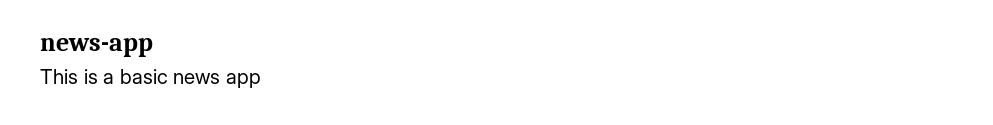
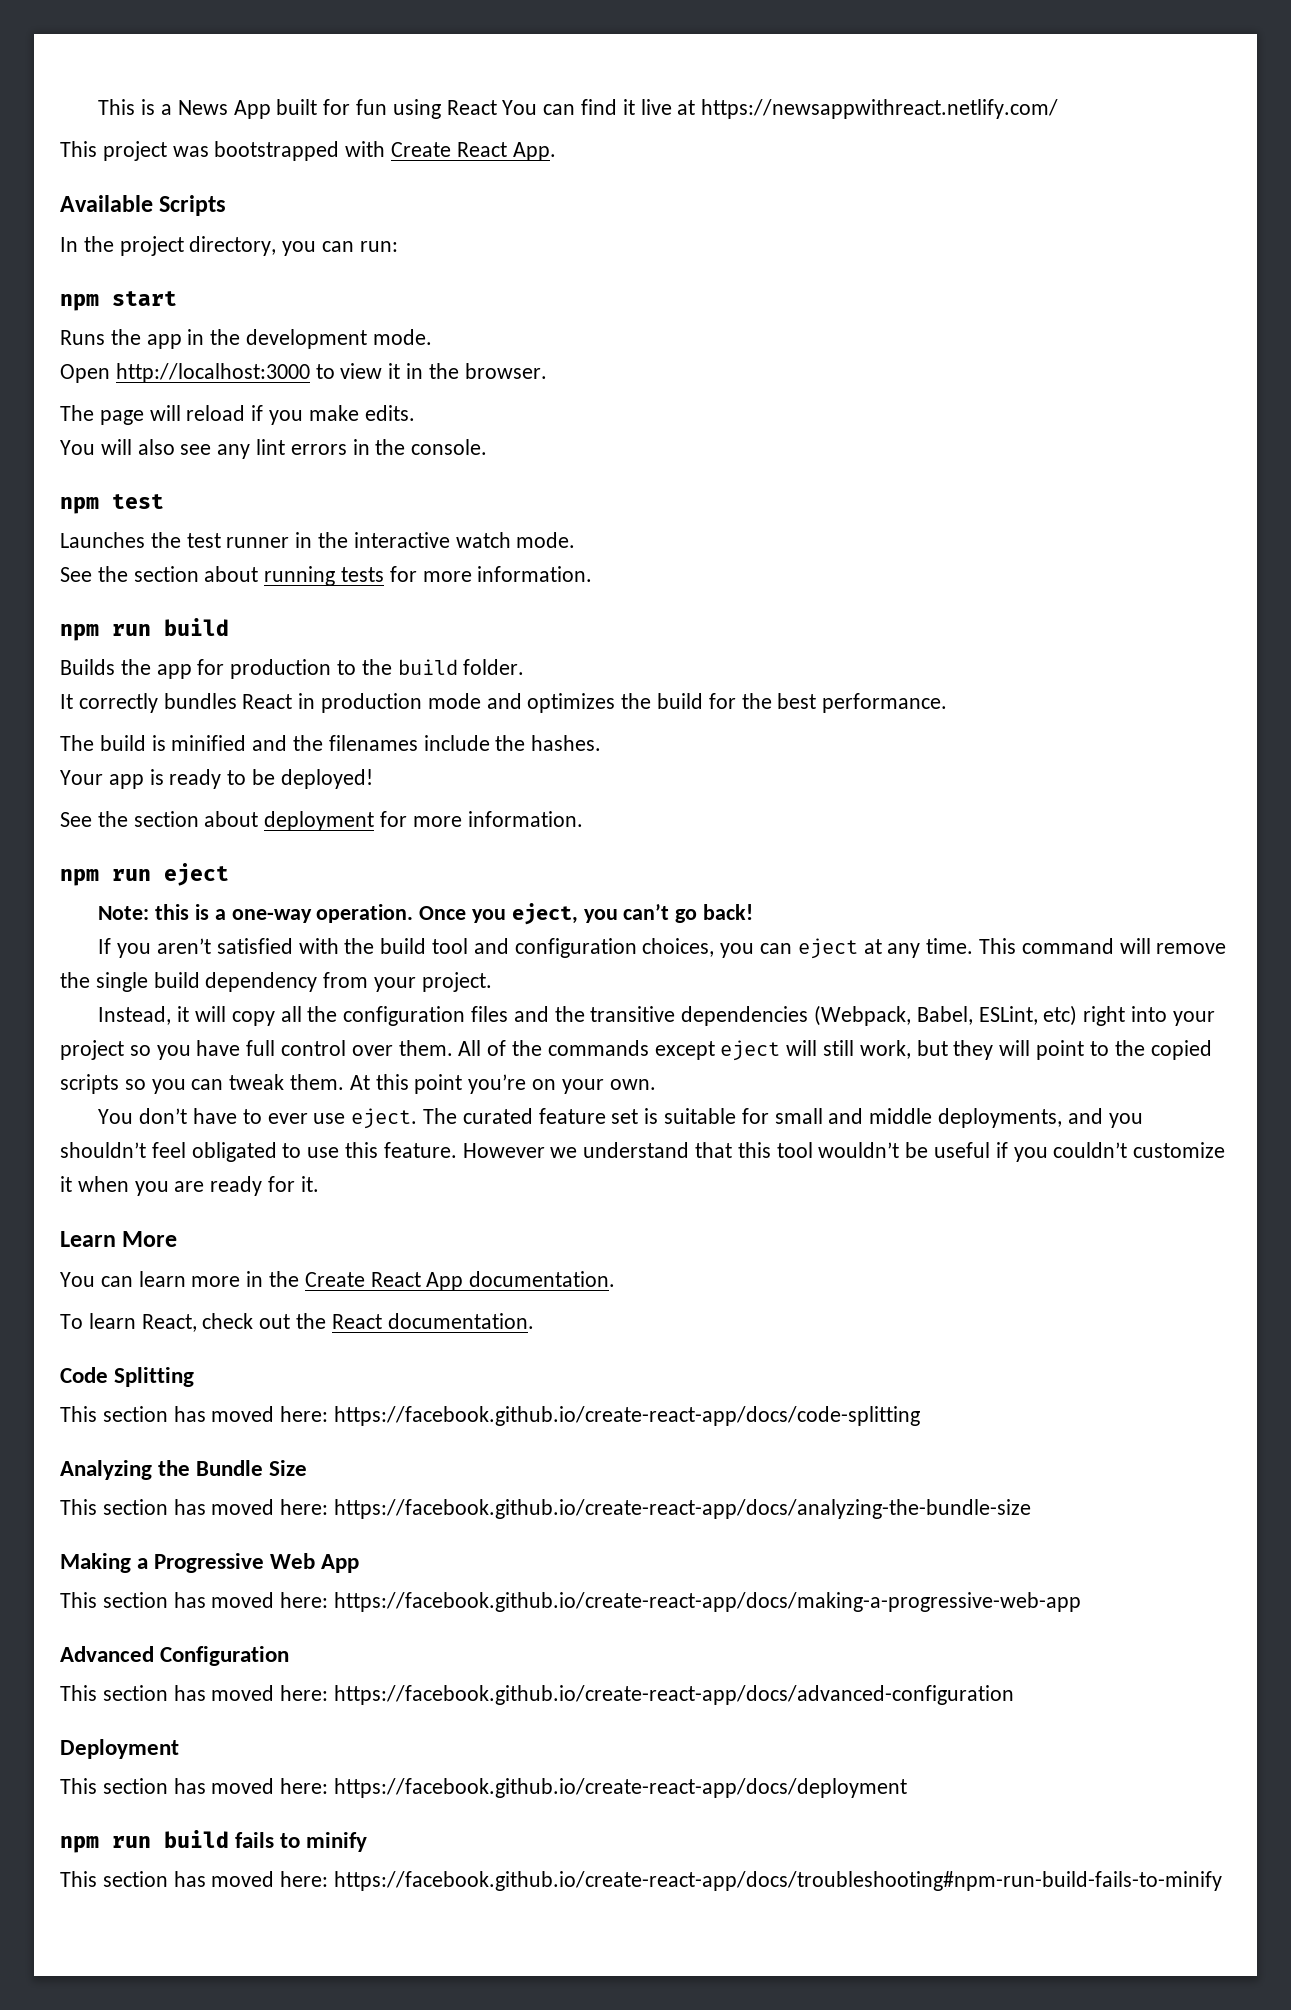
- news-app
- This is a basic news app
+ This is a News App built for fun using React You can find it live at https://newsappwithreact.netlify.com/
+ This project was bootstrapped with Create React App.
+ Available Scripts
+ In the project directory, you can run:
+ npm start
+ Runs the app in the development mode.
+ Open http://localhost:3000 to view it in the browser.
+ The page will reload if you make edits.
+ You will also see any lint errors in the console.
+ npm test
+ Launches the test runner in the interactive watch mode.
+ See the section about running tests for more information.
+ npm run build
+ Builds the app for production to the build folder.
+ It correctly bundles React in production mode and optimizes the build for the best performance.
+ The build is minified and the filenames include the hashes.
+ Your app is ready to be deployed!
+ See the section about deployment for more information.
+ npm run eject
+ Note: this is a one-way operation. Once you eject, you can’t go back!
+ If you aren’t satisfied with the build tool and configuration choices, you can eject at any time. This command will remove the single build dependency from your project.
+ Instead, it will copy all the configuration files and the transitive dependencies (Webpack, Babel, ESLint, etc) right into your project so you have full control over them. All of the commands except eject will still work, but they will point to the copied scripts so you can tweak them. At this point you’re on your own.
+ You don’t have to ever use eject. The curated feature set is suitable for small and middle deployments, and you shouldn’t feel obligated to use this feature. However we understand that this tool wouldn’t be useful if you couldn’t customize it when you are ready for it.
+ Learn More
+ You can learn more in the Create React App documentation.
+ To learn React, check out the React documentation.
+ Code Splitting
+ This section has moved here: https://facebook.github.io/create-react-app/docs/code-splitting
+ Analyzing the Bundle Size
+ This section has moved here: https://facebook.github.io/create-react-app/docs/analyzing-the-bundle-size
+ Making a Progressive Web App
+ This section has moved here: https://facebook.github.io/create-react-app/docs/making-a-progressive-web-app
+ Advanced Configuration
+ This section has moved here: https://facebook.github.io/create-react-app/docs/advanced-configuration
+ Deployment
+ This section has moved here: https://facebook.github.io/create-react-app/docs/deployment
+ npm run build fails to minify
+ This section has moved here: https://facebook.github.io/create-react-app/docs/troubleshooting#npm-run-build-fails-to-minify

